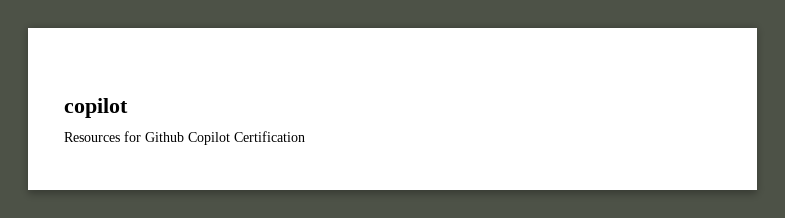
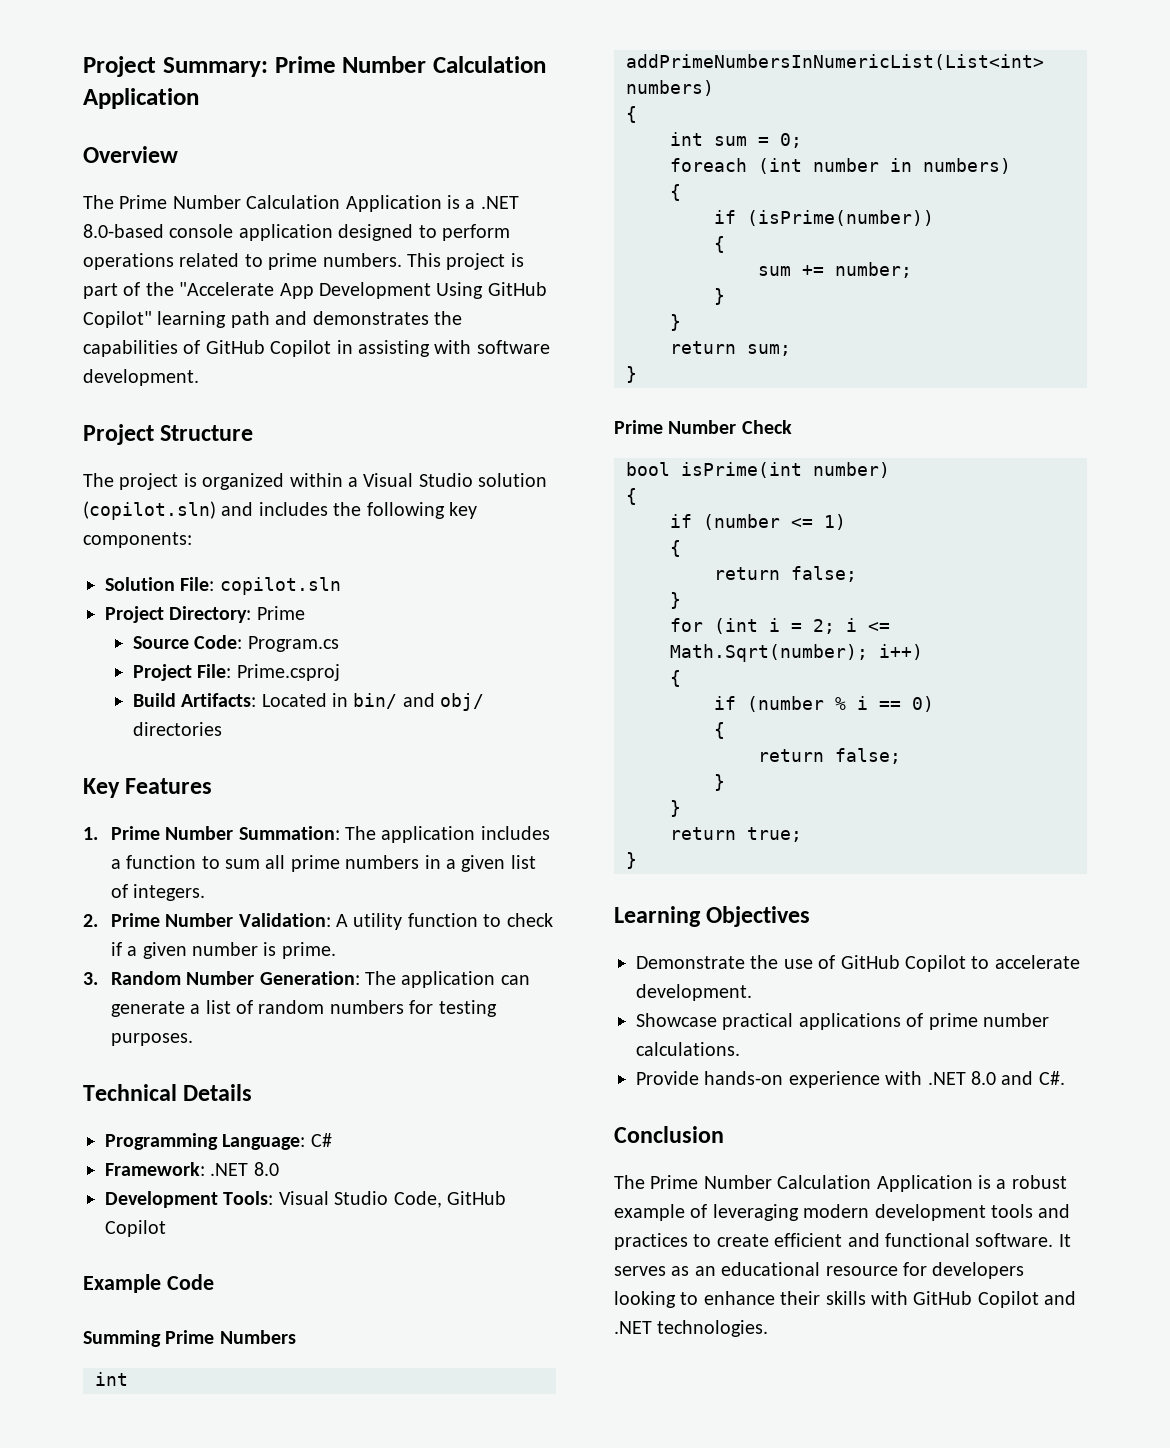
- copilot
- Resources for Github Copilot Certification
+ Project Summary: Prime Number Calculation Application
+ Overview
+ The Prime Number Calculation Application is a .NET 8.0-based console application designed to perform operations related to prime numbers. This project is part of the "Accelerate App Development Using GitHub Copilot" learning path and demonstrates the capabilities of GitHub Copilot in assisting with software development.
+ Project Structure
+ The project is organized within a Visual Studio solution (copilot.sln) and includes the following key components:
+ Solution File: copilot.sln
+ Project Directory: Prime
+ Source Code: Program.cs
+ Project File: Prime.csproj
+ Build Artifacts: Located in bin/ and obj/ directories
+ Key Features
+ 1. Prime Number Summation: The application includes a function to sum all prime numbers in a given list of integers.
+ 2. Prime Number Validation: A utility function to check if a given number is prime.
+ 3. Random Number Generation: The application can generate a list of random numbers for testing purposes.
+ Technical Details
+ Programming Language: C#
+ Framework: .NET 8.0
+ Development Tools: Visual Studio Code, GitHub Copilot
+ Example Code
+ Summing Prime Numbers
+ int addPrimeNumbersInNumericList(List<int> numbers)
+ {
+ int sum = 0;
+ foreach (int number in numbers)
+ {
+ if (isPrime(number))
+ {
+ sum += number;
+ }
+ }
+ return sum;
+ }
+ Prime Number Check
+ bool isPrime(int number)
+ {
+ if (number <= 1)
+ {
+ return false;
+ }
+ for (int i = 2; i <= Math.Sqrt(number); i++)
+ {
+ if (number % i == 0)
+ {
+ return false;
+ }
+ }
+ return true;
+ }
+ Learning Objectives
+ Demonstrate the use of GitHub Copilot to accelerate development.
+ Showcase practical applications of prime number calculations.
+ Provide hands-on experience with .NET 8.0 and C#.
+ Conclusion
+ The Prime Number Calculation Application is a robust example of leveraging modern development tools and practices to create efficient and functional software. It serves as an educational resource for developers looking to enhance their skills with GitHub Copilot and .NET technologies.

